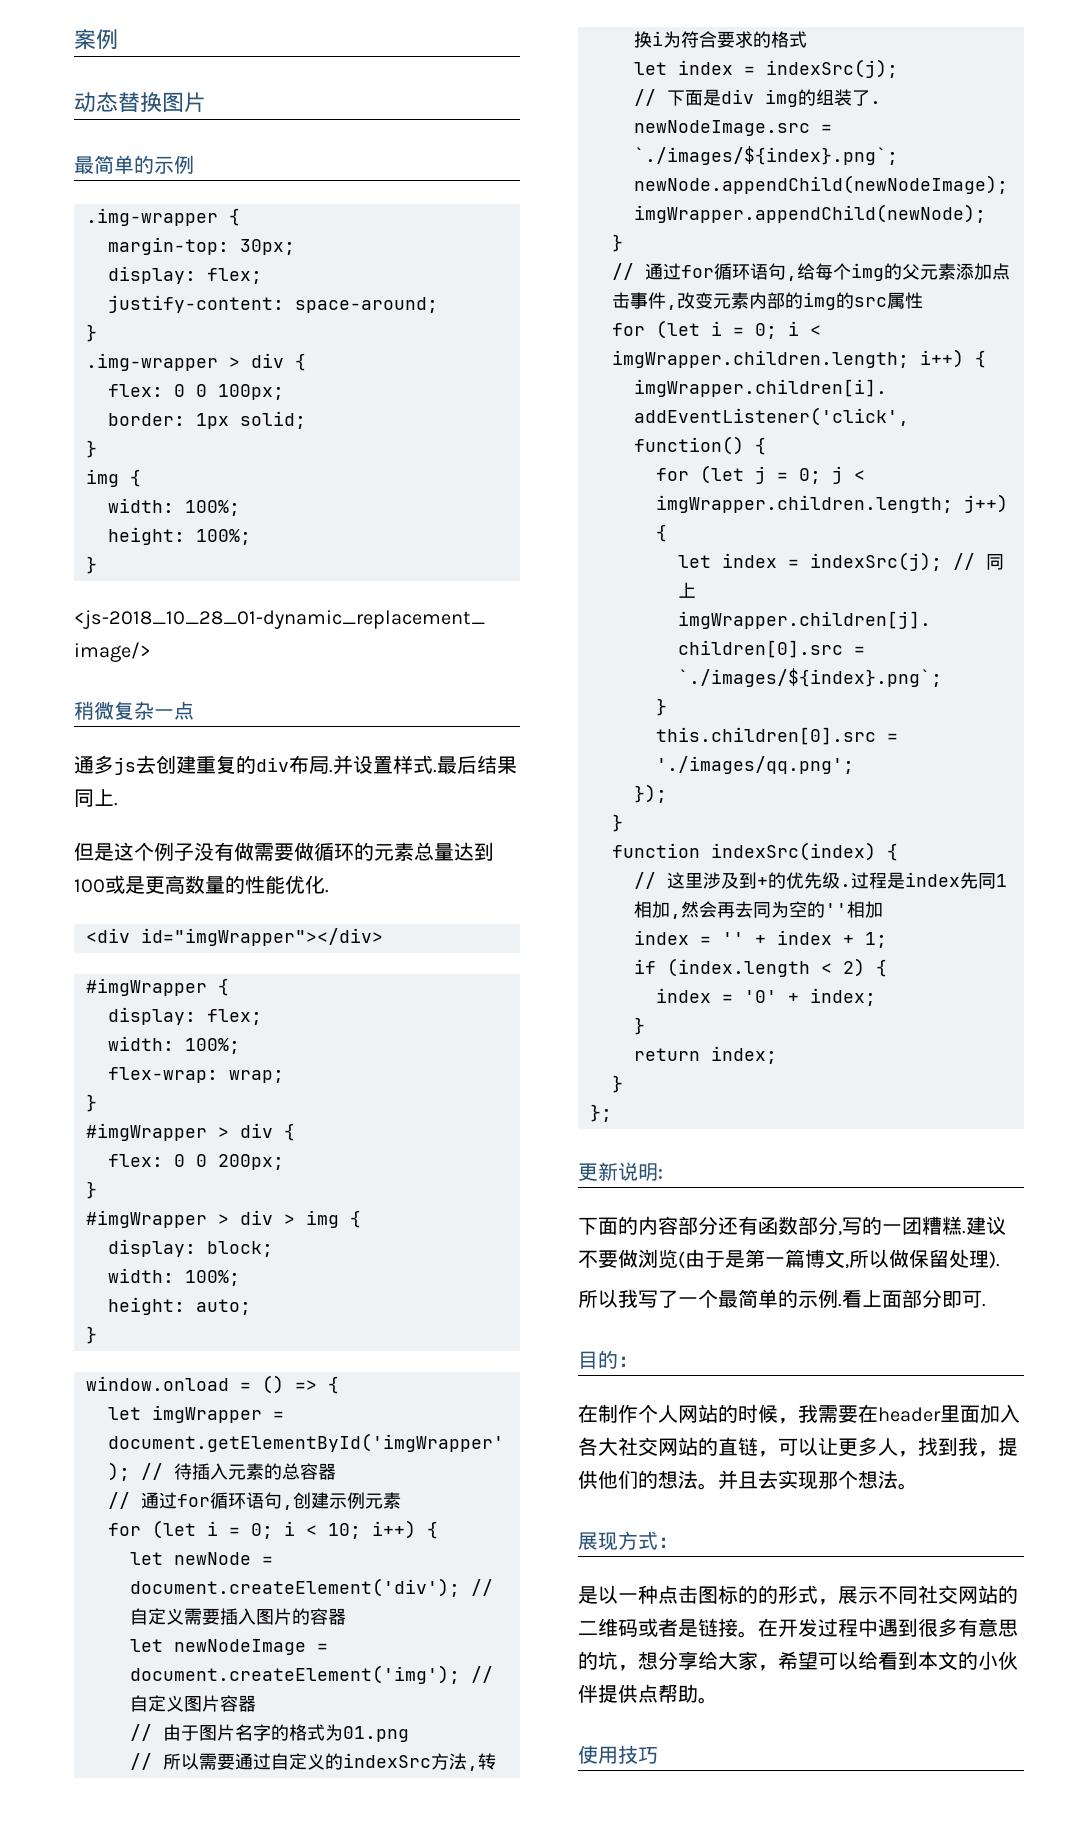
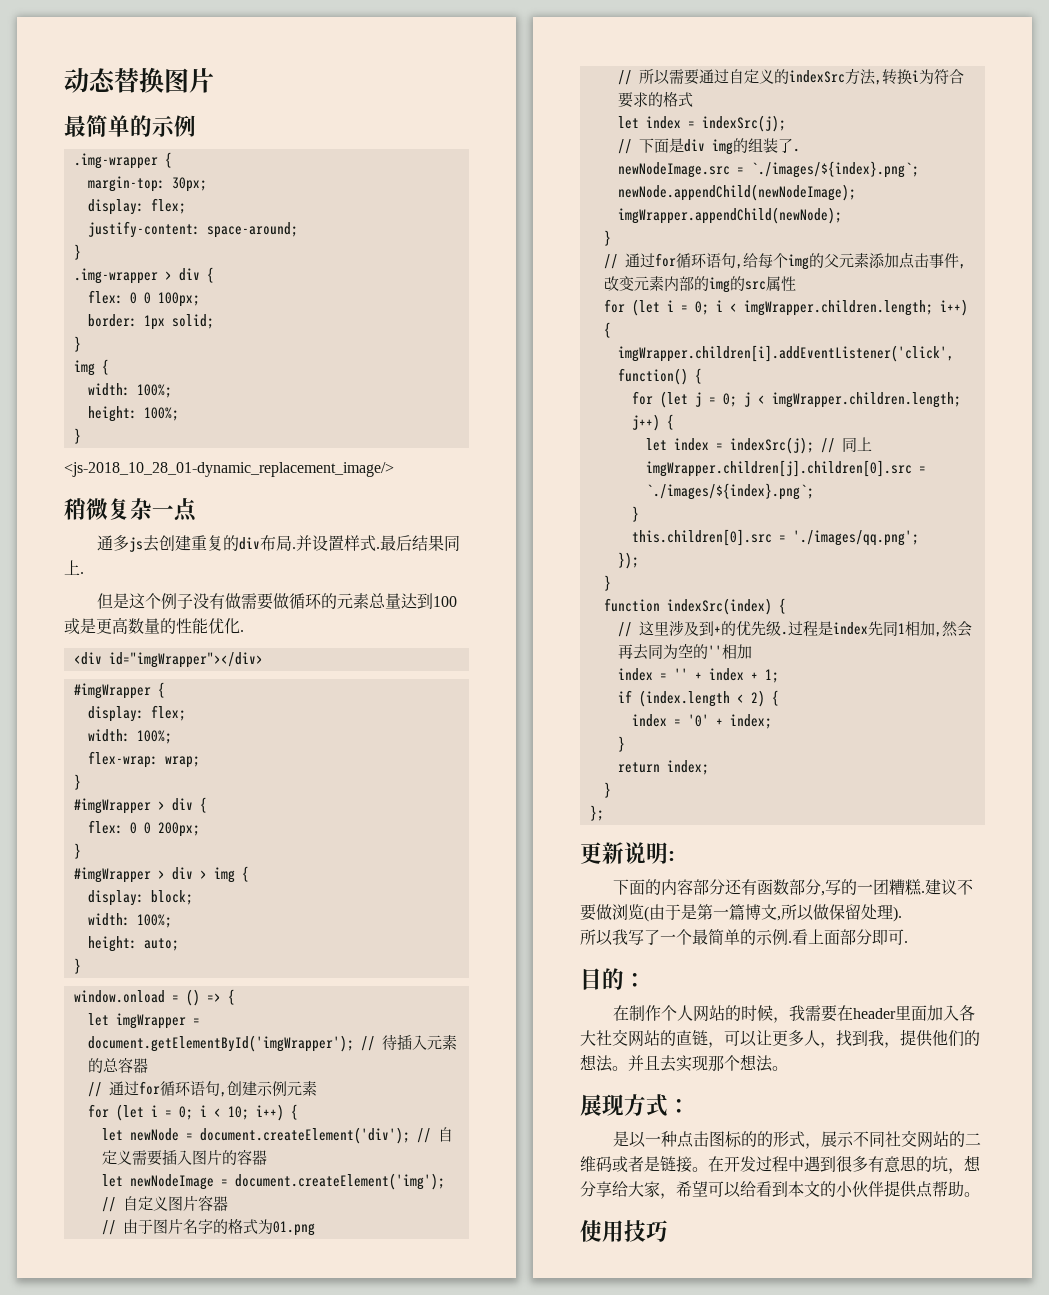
- 案例

